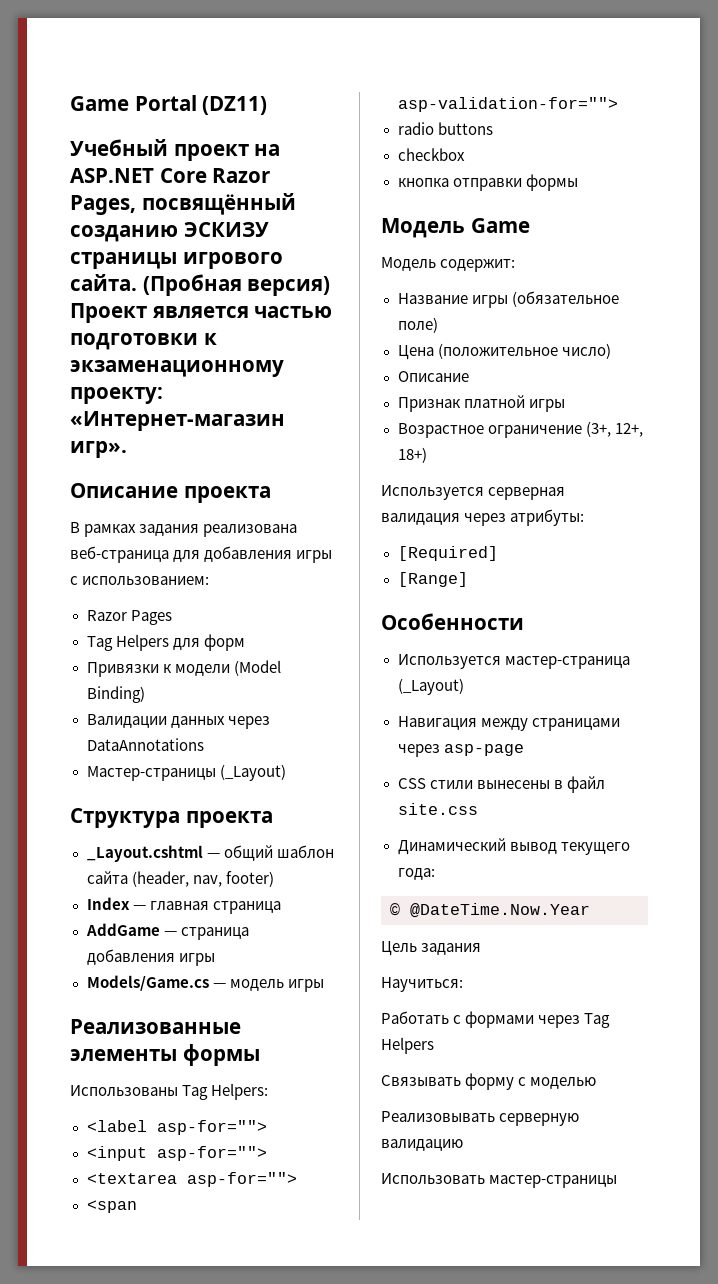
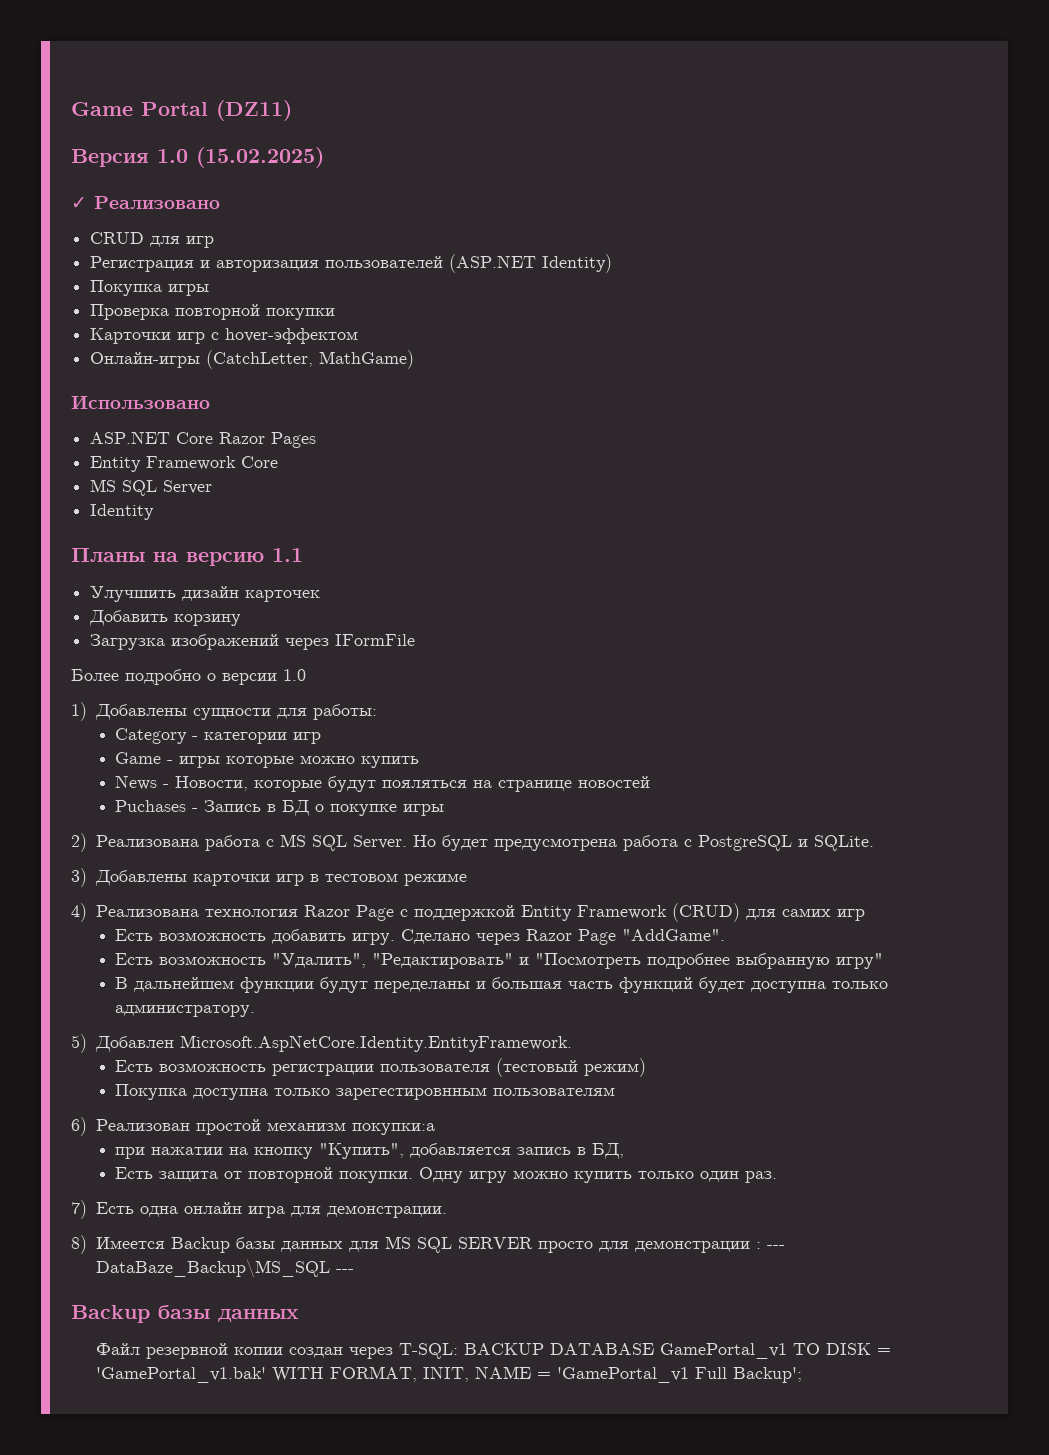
- Учебный проект на ASP.NET Core Razor Pages, посвящённый созданию ЭСКИЗУ страницы игрового сайта. (Пробная версия) Проект является частью подготовки к экзаменационному проекту: «Интернет-магазин игр».
- Описание проекта
- В рамках задания реализована веб-страница для добавления игры с использованием:
- Razor Pages
- Tag Helpers для форм
- Привязки к модели (Model Binding)
- Валидации данных через DataAnnotations
- Мастер-страницы (_Layout)
- Структура проекта
- _Layout.cshtml — общий шаблон сайта (header, nav, footer)
- Index — главная страница
- AddGame — страница добавления игры
- Models/Game.cs — модель игры
- Реализованные элементы формы
- Использованы Tag Helpers:
- <label asp-for="">
- <input asp-for="">
- <textarea asp-for="">
- <span asp-validation-for="">
- radio buttons
- checkbox
- кнопка отправки формы
- Модель Game
- Модель содержит:
- Название игры (обязательное поле)
- Цена (положительное число)
- Описание
- Признак платной игры
- Возрастное ограничение (3+, 12+, 18+)
- Используется серверная валидация через атрибуты:
- [Required]
- [Range]
- Особенности
- Используется мастер-страница (_Layout)
- Навигация между страницами через asp-page
- CSS стили вынесены в файл site.css
- Динамический вывод текущего года:
- © @DateTime.Now.Year
- Цель задания
- Научиться:
- Работать с формами через Tag Helpers
- Связывать форму с моделью
- Реализовывать серверную валидацию
- Использовать мастер-страницы
+ Версия 1.0 (15.02.2025)
+ ✓ Реализовано
+ CRUD для игр
+ Регистрация и авторизация пользователей (ASP.NET Identity)
+ Покупка игры
+ Проверка повторной покупки
+ Карточки игр с hover-эффектом
+ Онлайн-игры (CatchLetter, MathGame)
+ Использовано
+ ASP.NET Core Razor Pages
+ Entity Framework Core
+ MS SQL Server
+ Identity
+ Планы на версию 1.1
+ Улучшить дизайн карточек
+ Добавить корзину
+ Загрузка изображений через IFormFile
+ Более подробно о версии 1.0
+ 1) Добавлены сущности для работы:
+ Category - категории игр
+ Game - игры которые можно купить
+ News - Новости, которые будут пояляться на странице новостей
+ Puchases - Запись в БД о покупке игры
+ 2) Реализована работа с MS SQL Server. Но будет предусмотрена работа с PostgreSQL и SQLite.
+ 3) Добавлены карточки игр в тестовом режиме
+ 4) Реализована технология Razor Page с поддержкой Entity Framework (CRUD) для самих игр
+ Есть возможность добавить игру. Сделано через Razor Page "AddGame".
+ Есть возможность "Удалить", "Редактировать" и "Посмотреть подробнее выбранную игру"
+ В дальнейшем функции будут переделаны и большая часть функций будет доступна только администратору.
+ 5) Добавлен Microsoft.AspNetCore.Identity.EntityFramework.
+ Есть возможность регистрации пользователя (тестовый режим)
+ Покупка доступна только зарегестировнным пользователям
+ 6) Реализован простой механизм покупки:a
+ при нажатии на кнопку "Купить", добавляется запись в БД,
+ Есть защита от повторной покупки. Одну игру можно купить только один раз.
+ 7) Есть одна онлайн игра для демонстрации.
+ 8) Имеется Backup базы данных для MS SQL SERVER просто для демонстрации : --- DataBaze_Backup\MS_SQL ---
+ Backup базы данных
+ Файл резервной копии создан через T-SQL: BACKUP DATABASE GamePortal_v1 TO DISK = 'GamePortal_v1.bak' WITH FORMAT, INIT, NAME = 'GamePortal_v1 Full Backup';

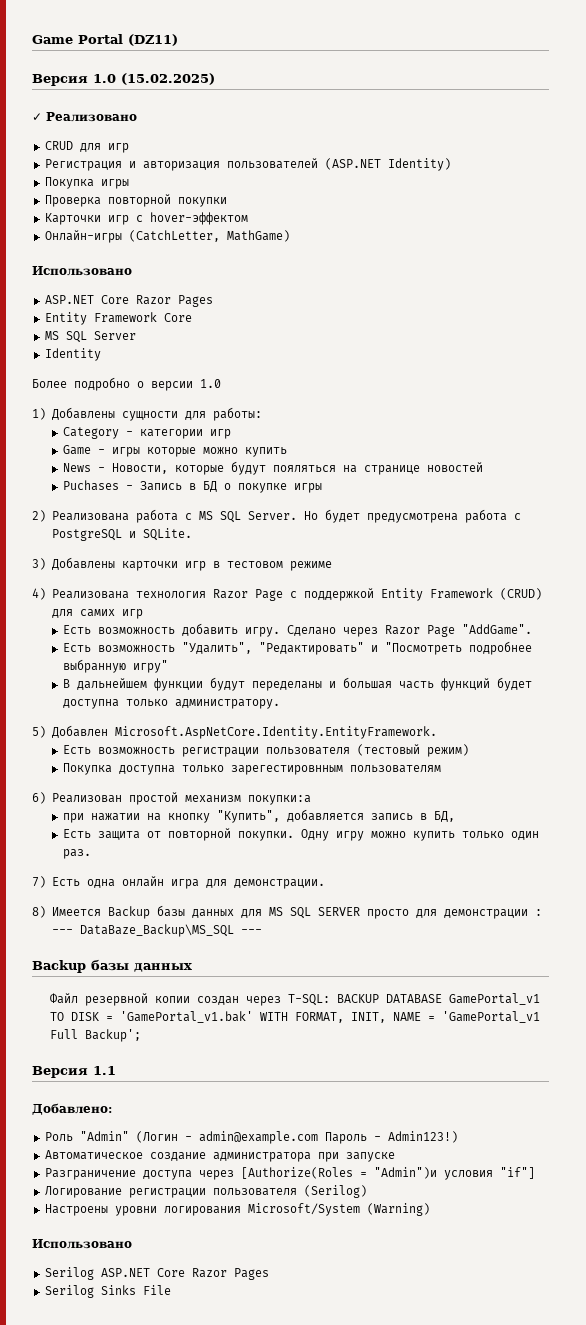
- Планы на версию 1.1
- Улучшить дизайн карточек
- Добавить корзину
- Загрузка изображений через IFormFile
+ Версия 1.1
+ Добавлено:
+ Роль "Admin" (Логин - admin@example.com Пароль - Admin123!)
+ Автоматическое создание администратора при запуске
+ Разграничение доступа через [Authorize(Roles = "Admin")и условия "if"]
+ Логирование регистрации пользователя (Serilog)
+ Настроены уровни логирования Microsoft/System (Warning)
+ Использовано
+ Serilog ASP.NET Core Razor Pages
+ Serilog Sinks File

